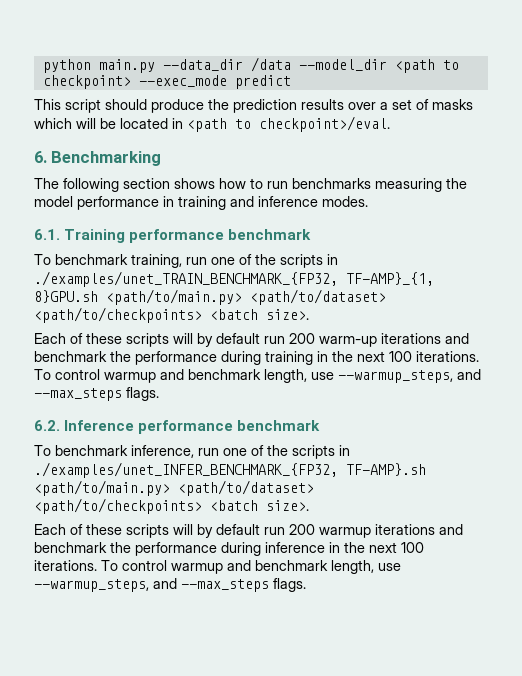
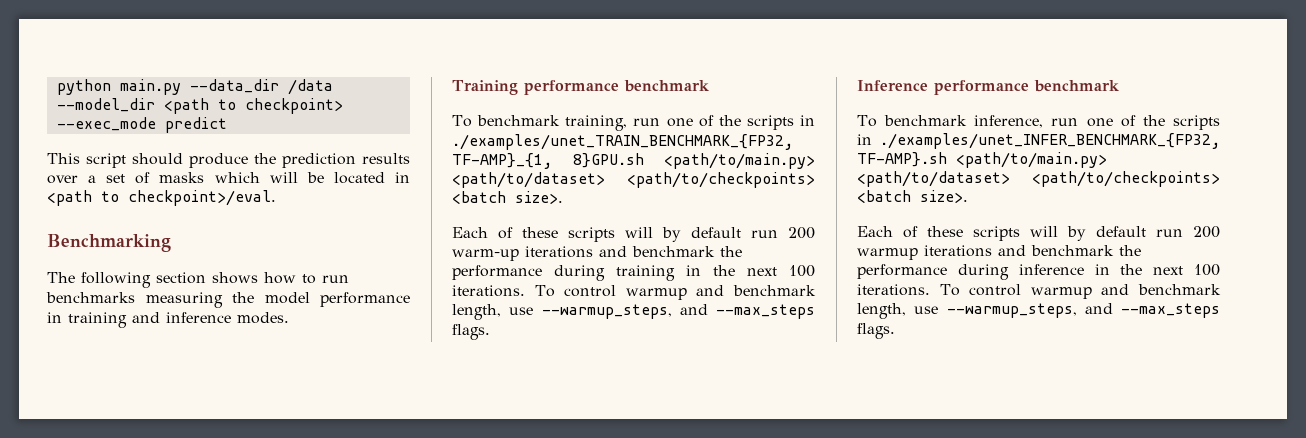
- 6. Benchmarking
+ Benchmarking
- 6.1. Training performance benchmark
+ Training performance benchmark
- 6.2. Inference performance benchmark
+ Inference performance benchmark

